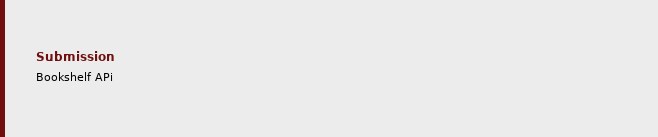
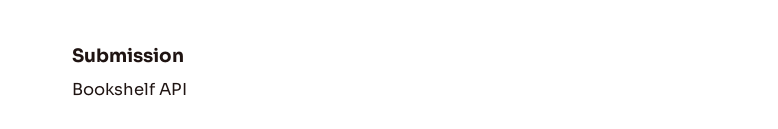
- Bookshelf APi
+ Bookshelf API

